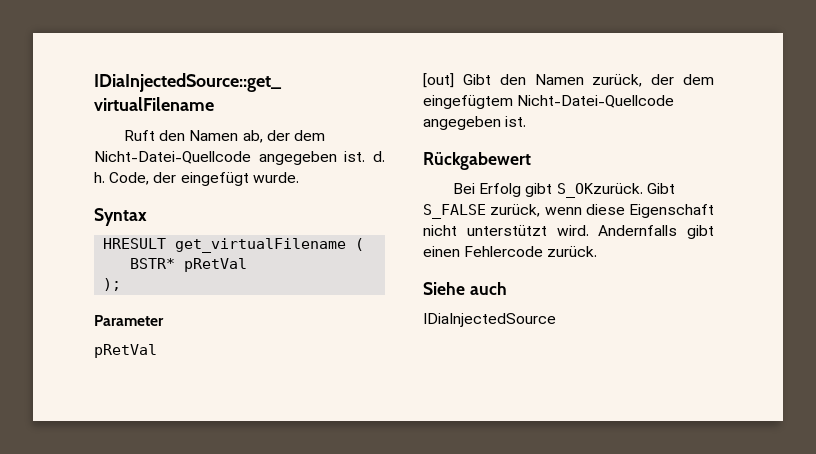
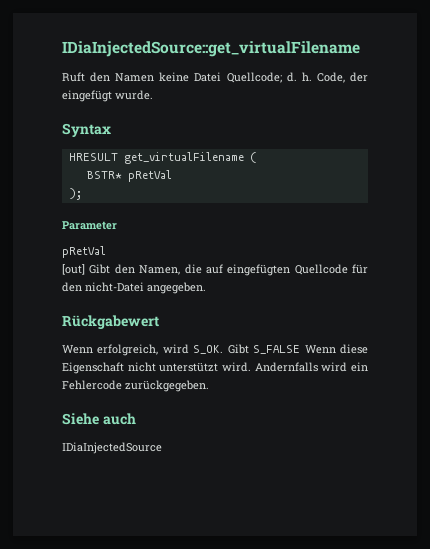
- Ruft den Namen ab, der dem Nicht-Datei-Quellcode angegeben ist. d. h.
+ Ruft den Namen keine Datei Quellcode; d. h.
- [out] Gibt den Namen zurück, der dem eingefügtem Nicht-Datei-Quellcode angegeben ist.
+ [out] Gibt den Namen, die auf eingefügten Quellcode für den nicht-Datei angegeben.
  Rückgabewert
- Bei Erfolg gibt S_OKzurück. Gibt S_FALSE zurück, wenn diese Eigenschaft nicht unterstützt wird.
+ Wenn erfolgreich, wird S_OK. Gibt S_FALSE Wenn diese Eigenschaft nicht unterstützt wird.
- Andernfalls gibt einen Fehlercode zurück.
+ Andernfalls wird ein Fehlercode zurückgegeben.

